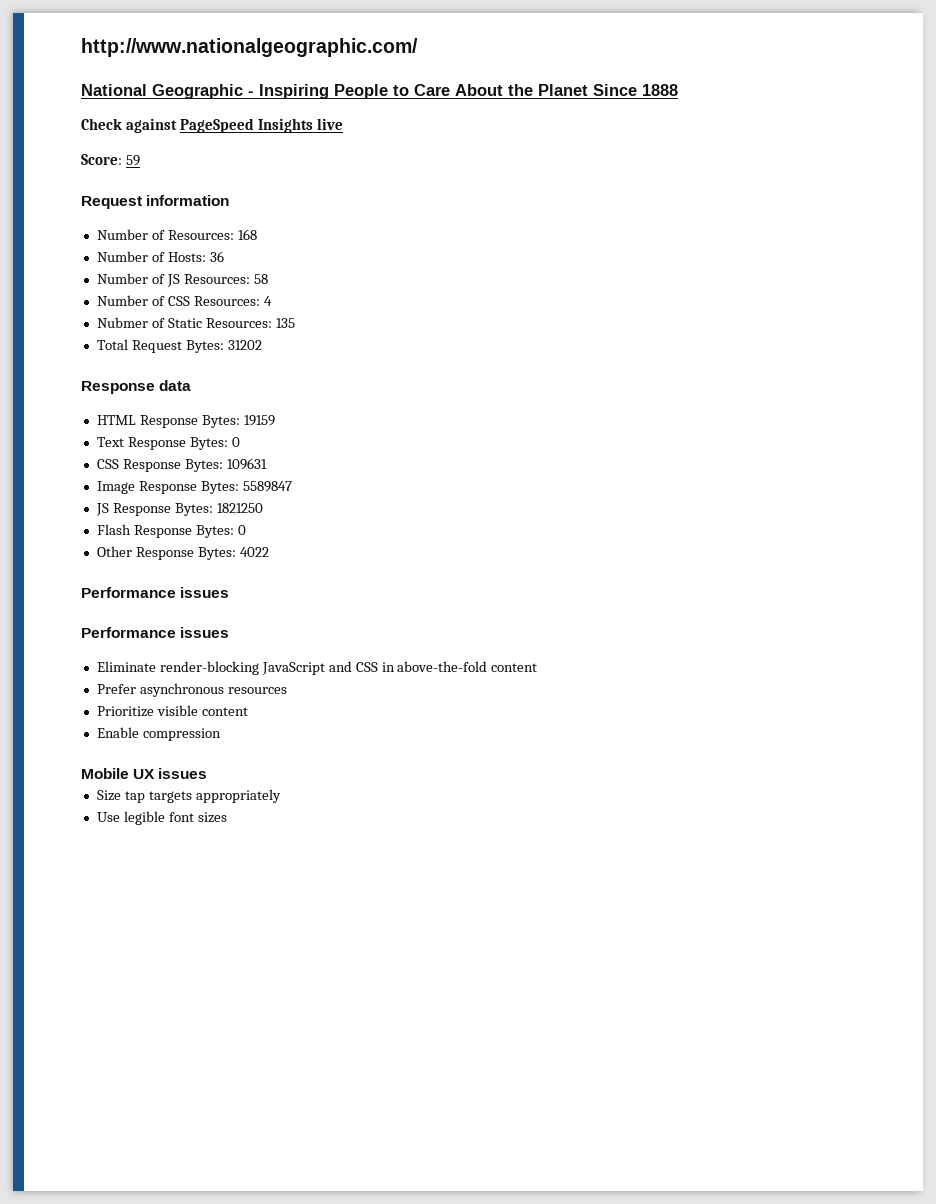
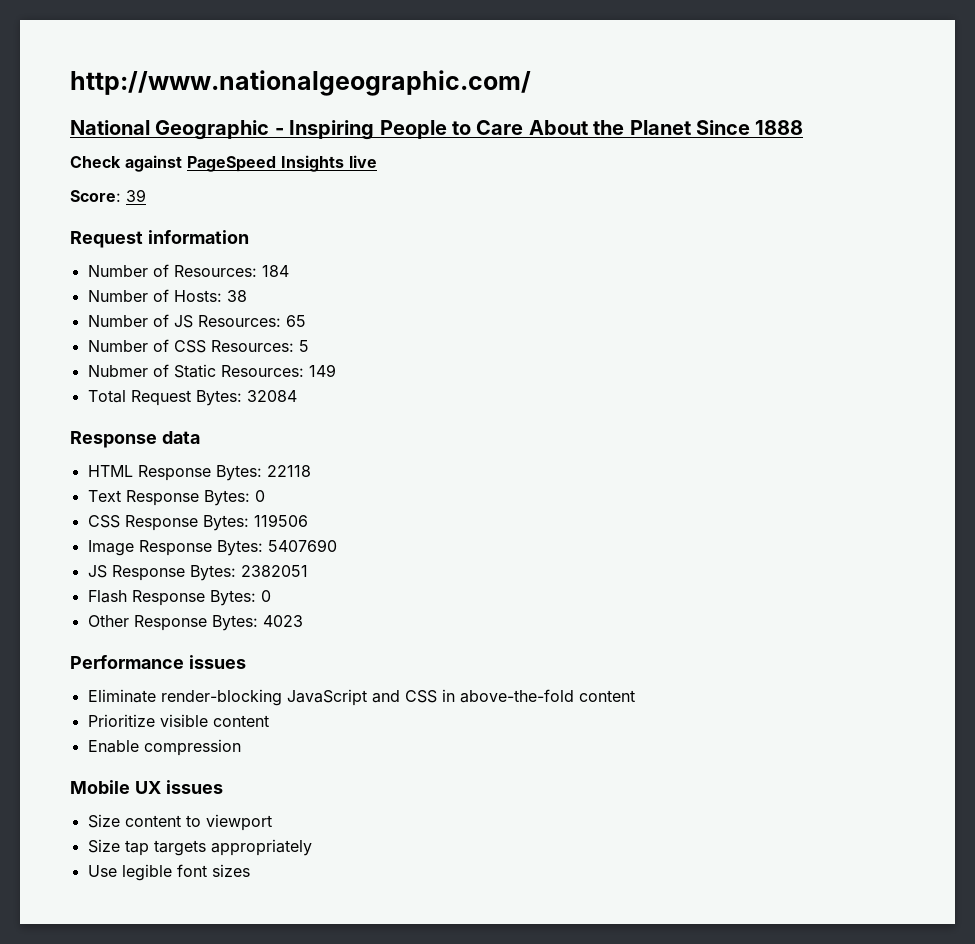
- Score: 59
+ Score: 39
- Number of Resources: 168
+ Number of Resources: 184
- Number of Hosts: 36
+ Number of Hosts: 38
- Number of JS Resources: 58
+ Number of JS Resources: 65
- Number of CSS Resources: 4
+ Number of CSS Resources: 5
- Nubmer of Static Resources: 135
+ Nubmer of Static Resources: 149
- Total Request Bytes: 31202
+ Total Request Bytes: 32084
- HTML Response Bytes: 19159
+ HTML Response Bytes: 22118
- CSS Response Bytes: 109631
+ CSS Response Bytes: 119506
- Image Response Bytes: 5589847
+ Image Response Bytes: 5407690
- JS Response Bytes: 1821250
+ JS Response Bytes: 2382051
- Other Response Bytes: 4022
- Performance issues
+ Other Response Bytes: 4023
- Prefer asynchronous resources
+ Size content to viewport

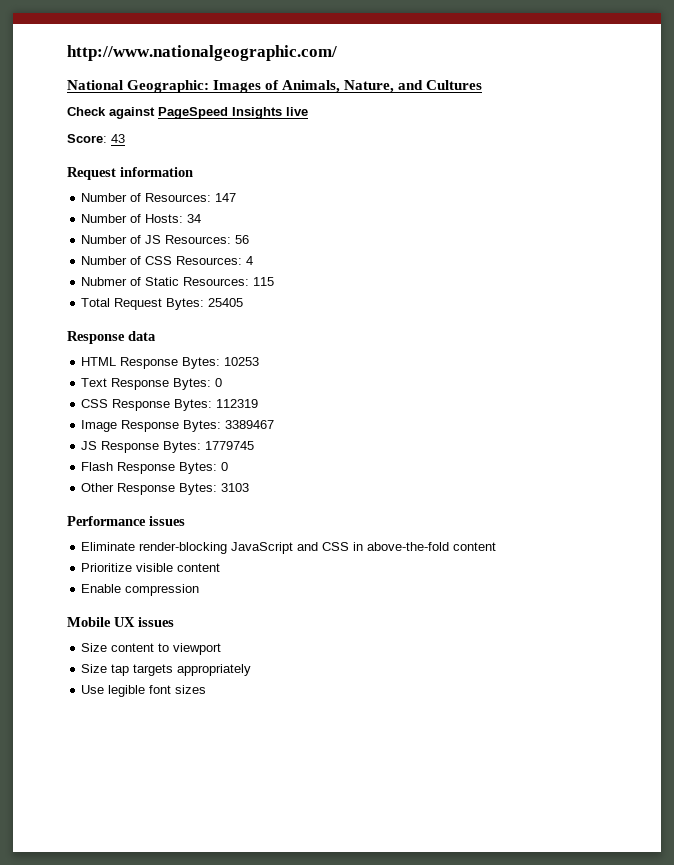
- National Geographic - Inspiring People to Care About the Planet Since 1888
+ National Geographic: Images of Animals, Nature, and Cultures
- Score: 39
+ Score: 43
- Number of Resources: 184
+ Number of Resources: 147
- Number of Hosts: 38
+ Number of Hosts: 34
- Number of JS Resources: 65
+ Number of JS Resources: 56
- Number of CSS Resources: 5
+ Number of CSS Resources: 4
- Nubmer of Static Resources: 149
+ Nubmer of Static Resources: 115
- Total Request Bytes: 32084
+ Total Request Bytes: 25405
- HTML Response Bytes: 22118
+ HTML Response Bytes: 10253
- CSS Response Bytes: 119506
+ CSS Response Bytes: 112319
- Image Response Bytes: 5407690
+ Image Response Bytes: 3389467
- JS Response Bytes: 2382051
+ JS Response Bytes: 1779745
- Other Response Bytes: 4023
+ Other Response Bytes: 3103

